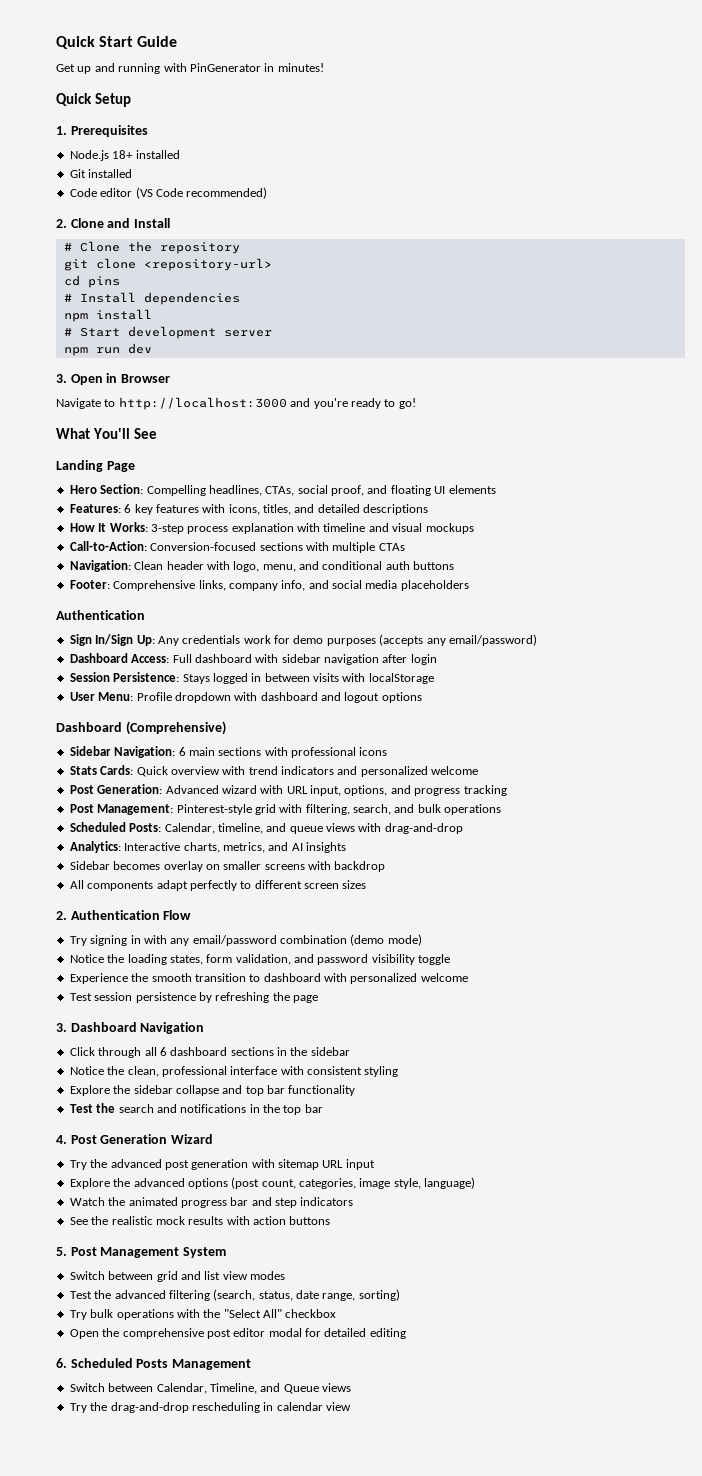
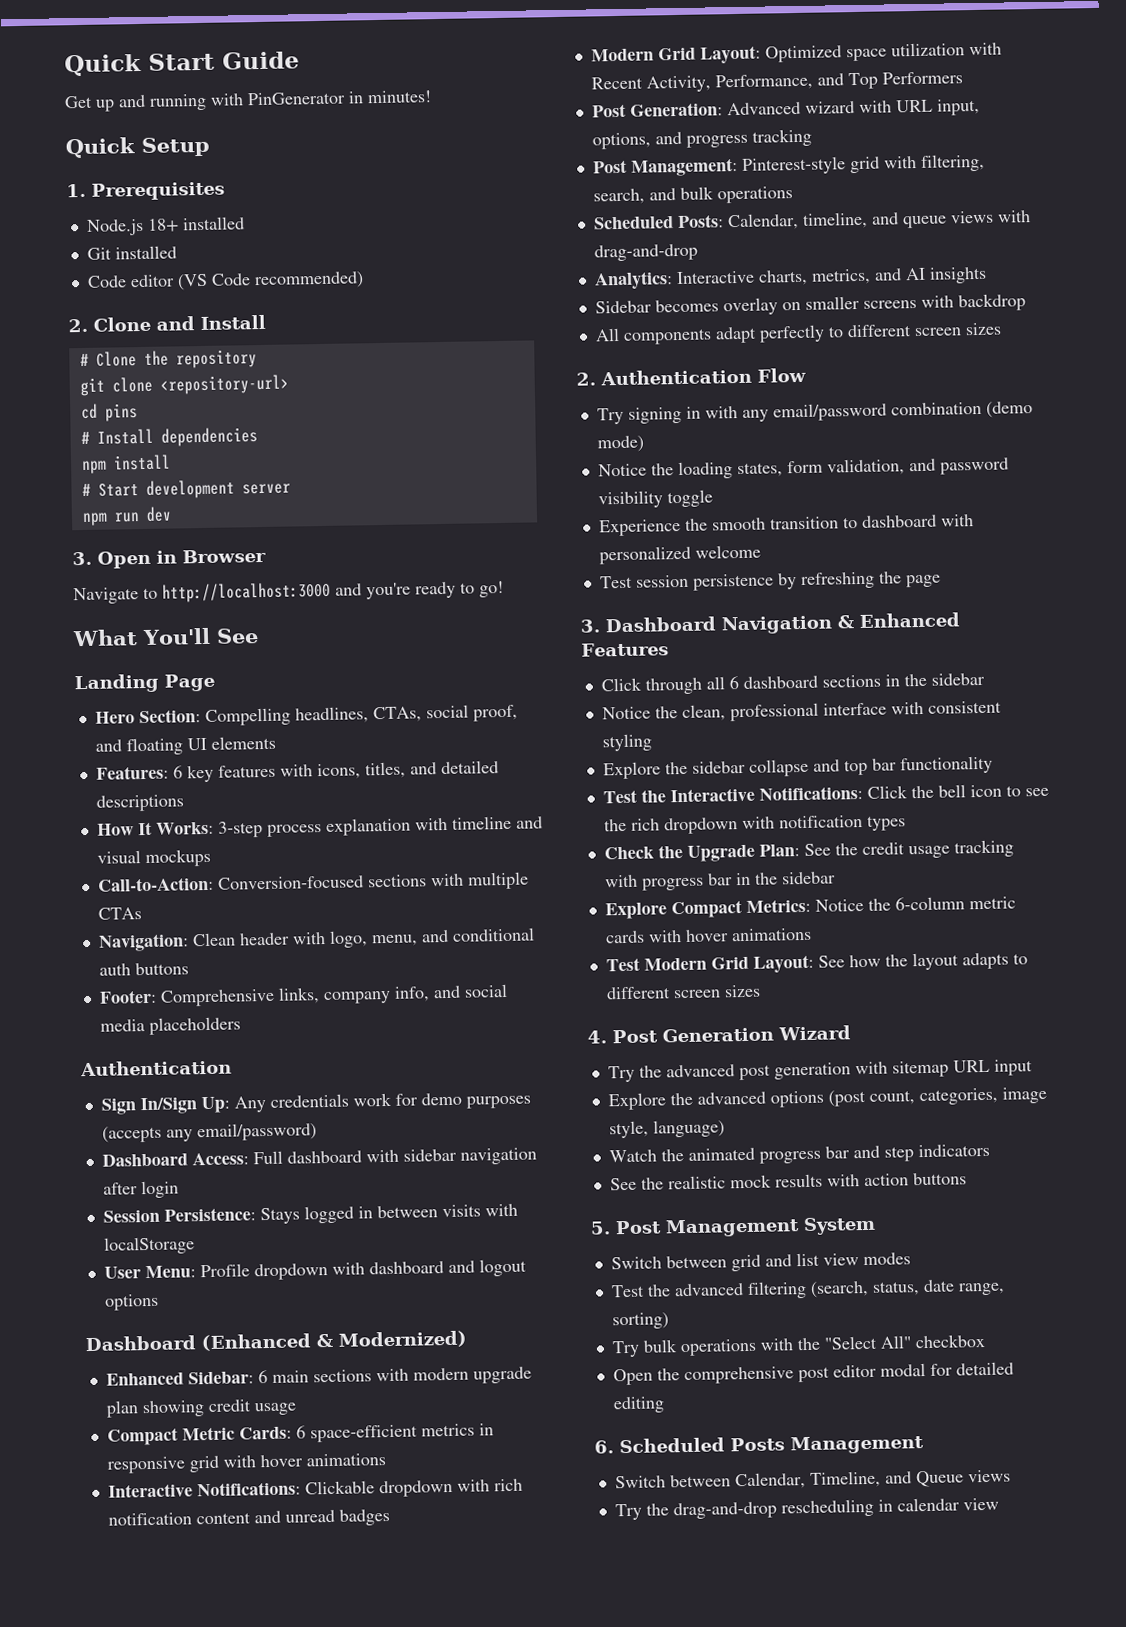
- Dashboard (Comprehensive)
- Sidebar Navigation: 6 main sections with professional icons
- Stats Cards: Quick overview with trend indicators and personalized welcome
+ Dashboard (Enhanced & Modernized)
+ Enhanced Sidebar: 6 main sections with modern upgrade plan showing credit usage
+ Compact Metric Cards: 6 space-efficient metrics in responsive grid with hover animations
+ Interactive Notifications: Clickable dropdown with rich notification content and unread badges
+ Modern Grid Layout: Optimized space utilization with Recent Activity, Performance, and Top Performers
- 3. Dashboard Navigation
+ 3. Dashboard Navigation & Enhanced Features
- Test the search and notifications in the top bar
+ Test the Interactive Notifications: Click the bell icon to see the rich dropdown with notification types
+ Check the Upgrade Plan: See the credit usage tracking with progress bar in the sidebar
+ Explore Compact Metrics: Notice the 6-column metric cards with hover animations
+ Test Modern Grid Layout: See how the layout adapts to different screen sizes

